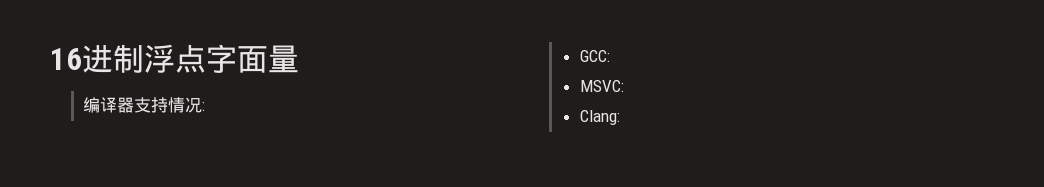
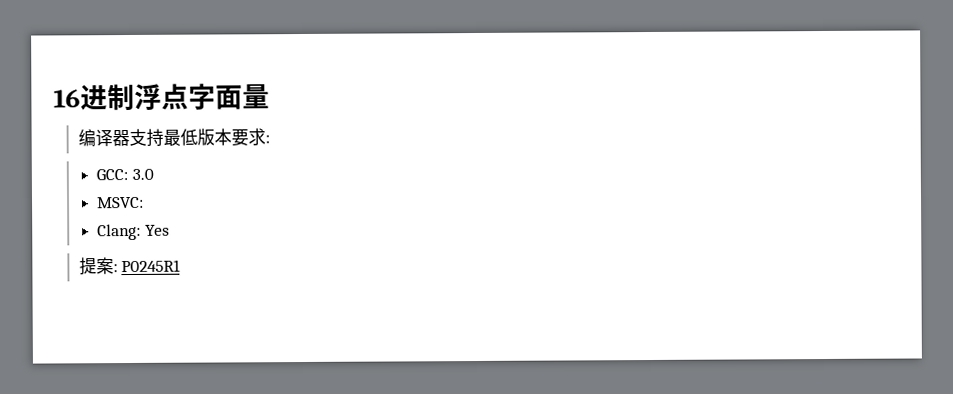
- 编译器支持情况:
+ 编译器支持最低版本要求:
- GCC:
+ GCC: 3.0
- Clang:
+ Clang: Yes
+ 提案: P0245R1

